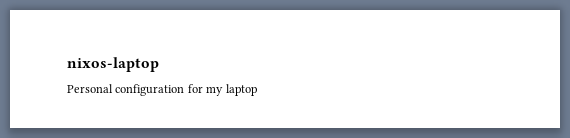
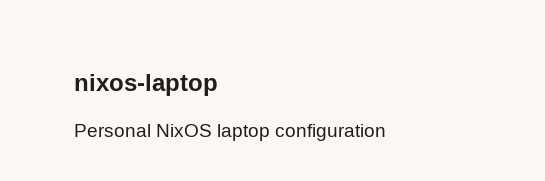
- Personal configuration for my laptop
+ Personal NixOS laptop configuration

